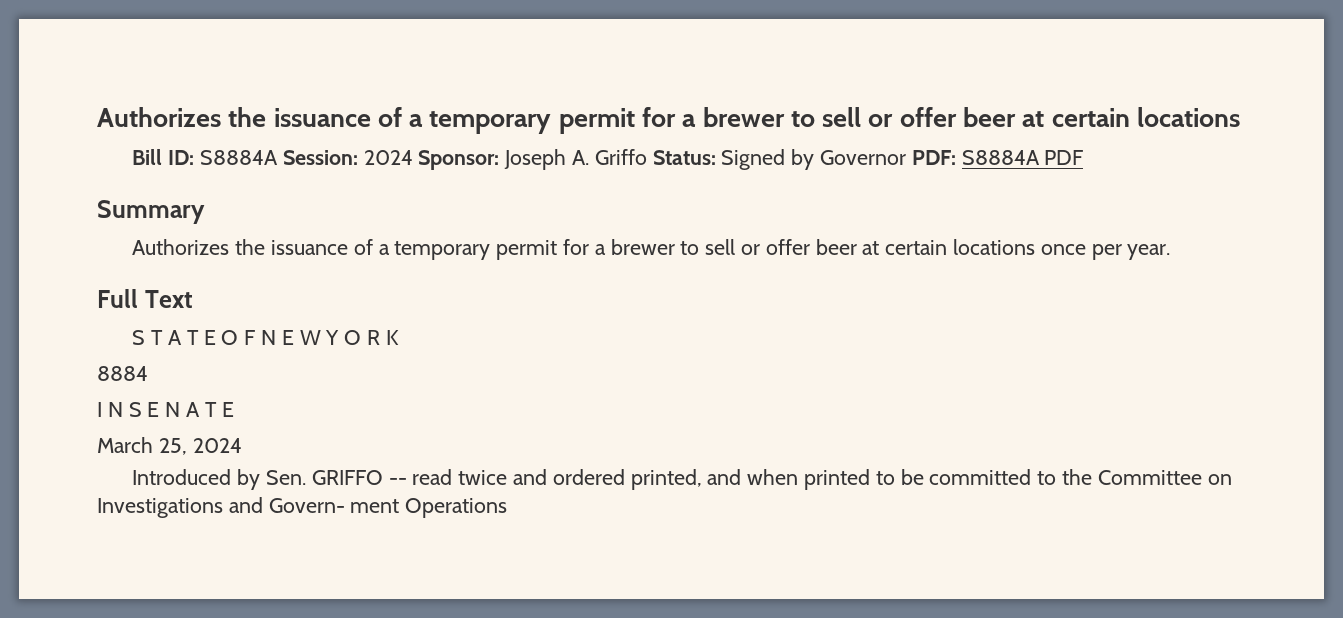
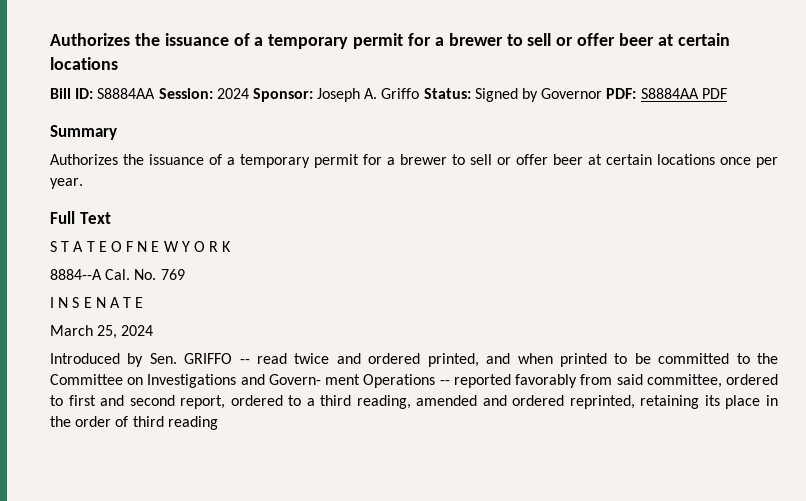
- Bill ID: S8884A Session: 2024 Sponsor: Joseph A. Griffo Status: Signed by Governor PDF: S8884A PDF
+ Bill ID: S8884AA Session: 2024 Sponsor: Joseph A. Griffo Status: Signed by Governor PDF: S8884AA PDF
- 8884
+ 8884--A Cal. No. 769
- Introduced by Sen. GRIFFO -- read twice and ordered printed, and when printed to be committed to the Committee on Investigations and Govern- ment Operations
+ Introduced by Sen. GRIFFO -- read twice and ordered printed, and when printed to be committed to the Committee on Investigations and Govern- ment Operations -- reported favorably from said committee, ordered to first and second report, ordered to a third reading, amended and ordered reprinted, retaining its place in the order of third reading

